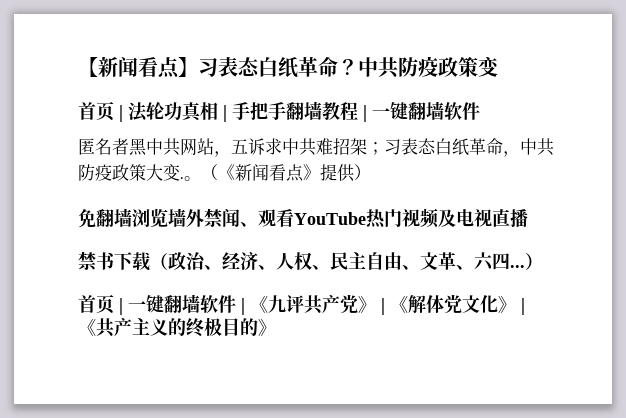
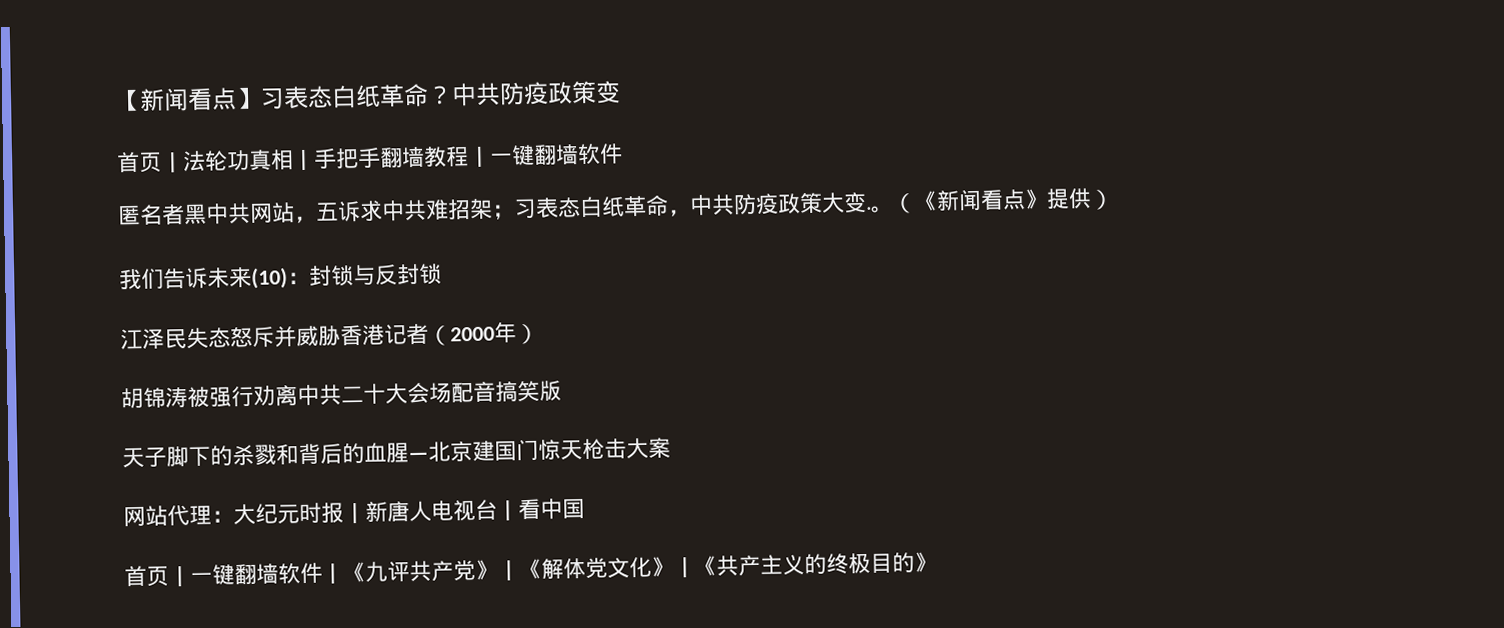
- 免翻墙浏览墙外禁闻、观看YouTube热门视频及电视直播
- 禁书下载（政治、经济、人权、民主自由、文革、六四...）
+ 我们告诉未来(10)：封锁与反封锁
+ 江泽民失态怒斥并威胁香港记者（2000年）
+ 胡锦涛被强行劝离中共二十大会场配音搞笑版
+ 天子脚下的杀戮和背后的血腥—北京建国门惊天枪击大案
+ 网站代理：大纪元时报 | 新唐人电视台 | 看中国

